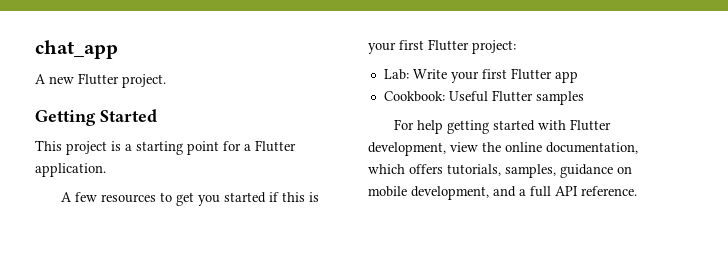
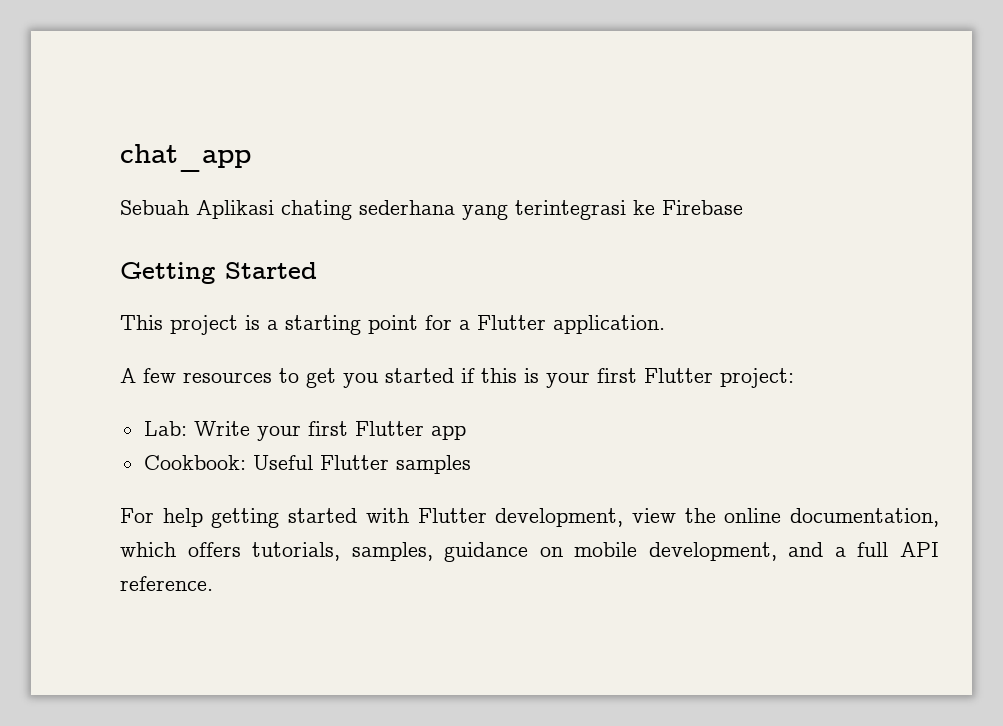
- A new Flutter project.
+ Sebuah Aplikasi chating sederhana yang terintegrasi ke Firebase

